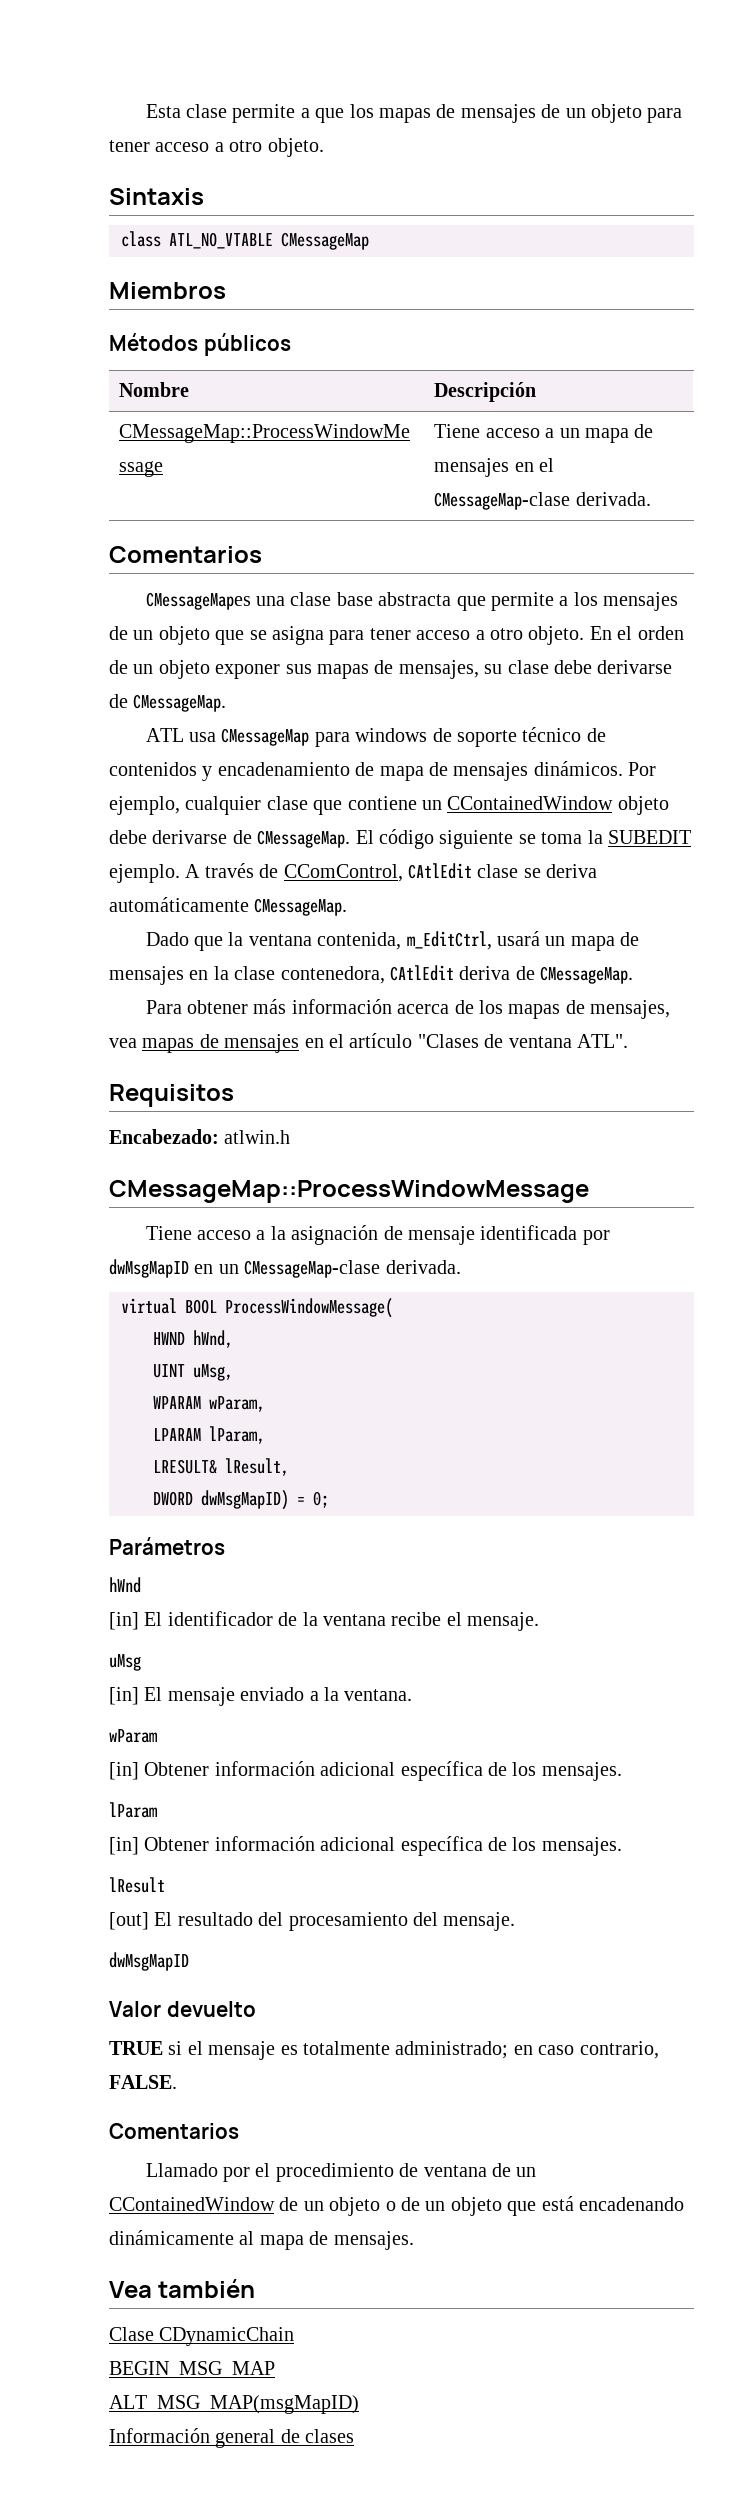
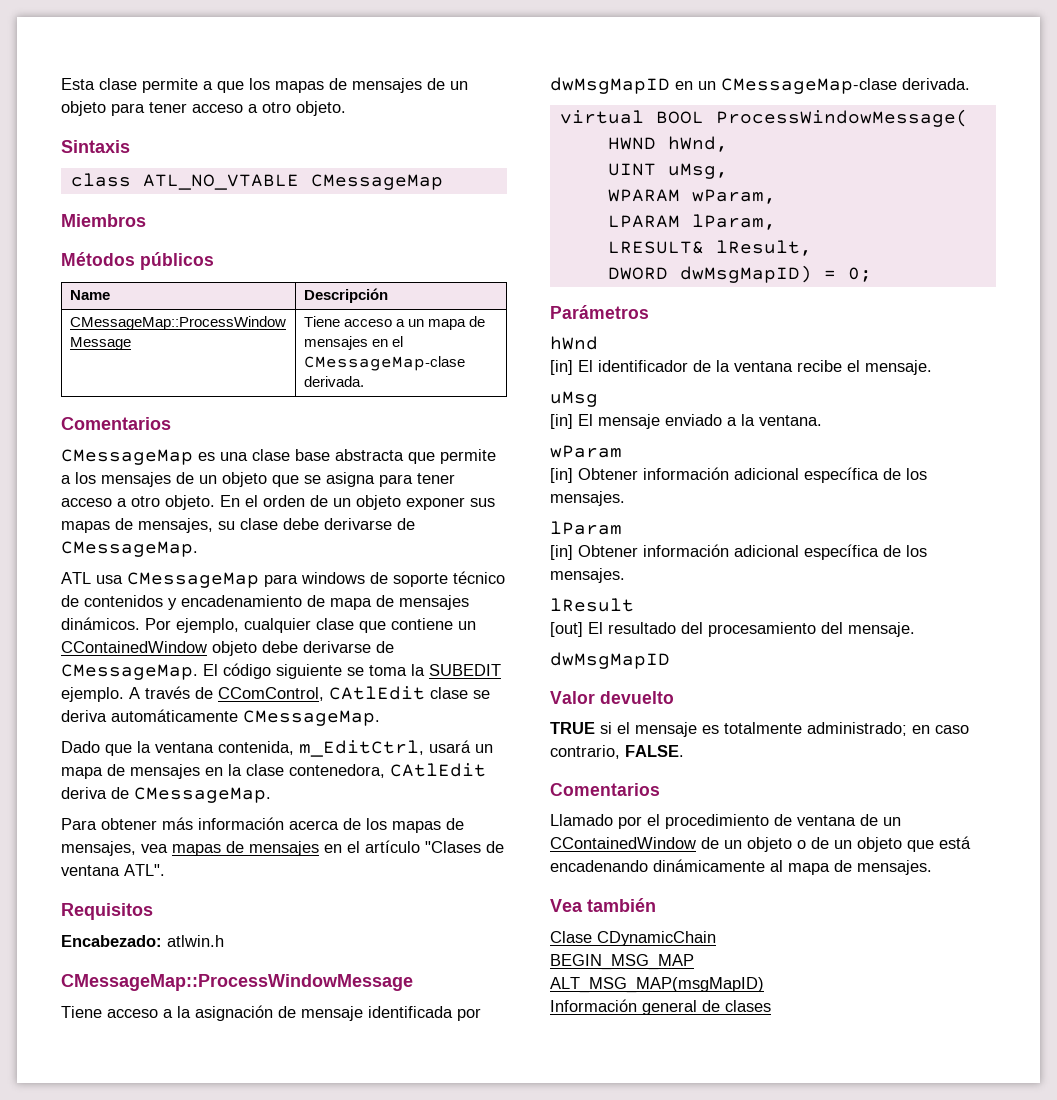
- Nombre | Descripción
+ Name | Descripción
- CMessageMapes una clase base abstracta que permite a los mensajes de un objeto que se asigna para tener acceso a otro objeto.
+ CMessageMap es una clase base abstracta que permite a los mensajes de un objeto que se asigna para tener acceso a otro objeto.

